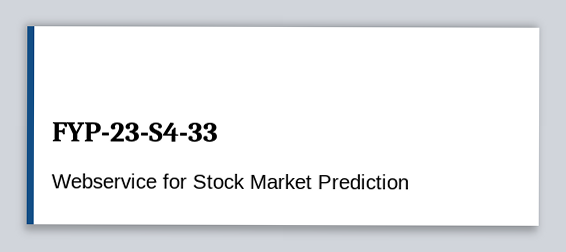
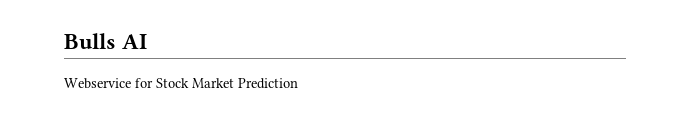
- FYP-23-S4-33
+ Bulls AI

